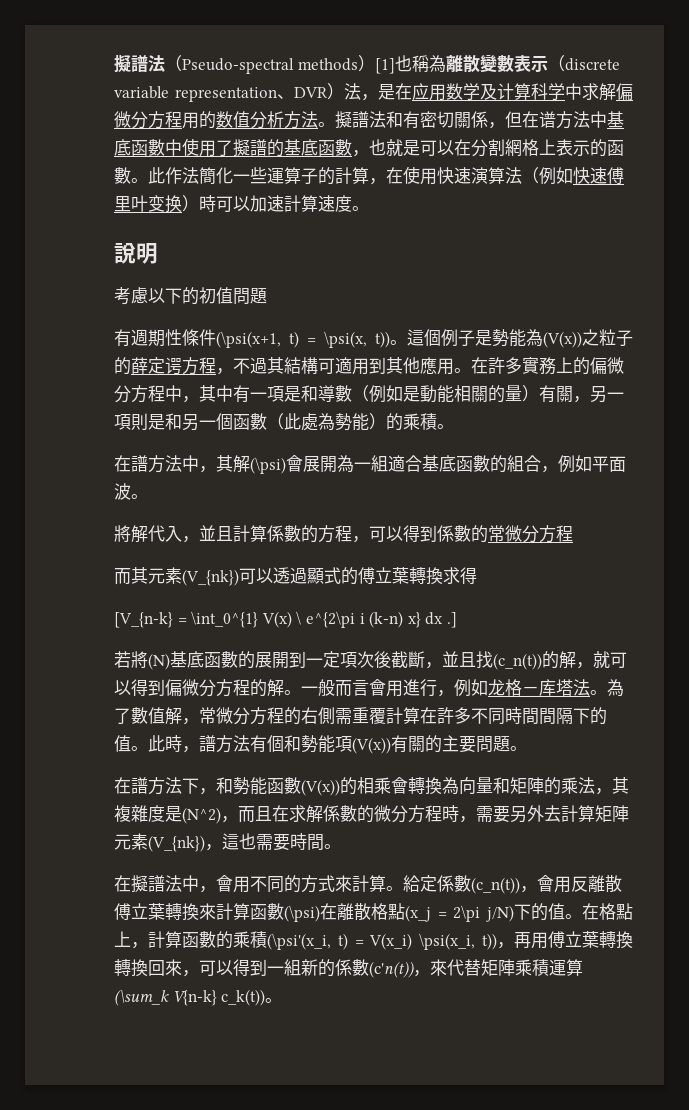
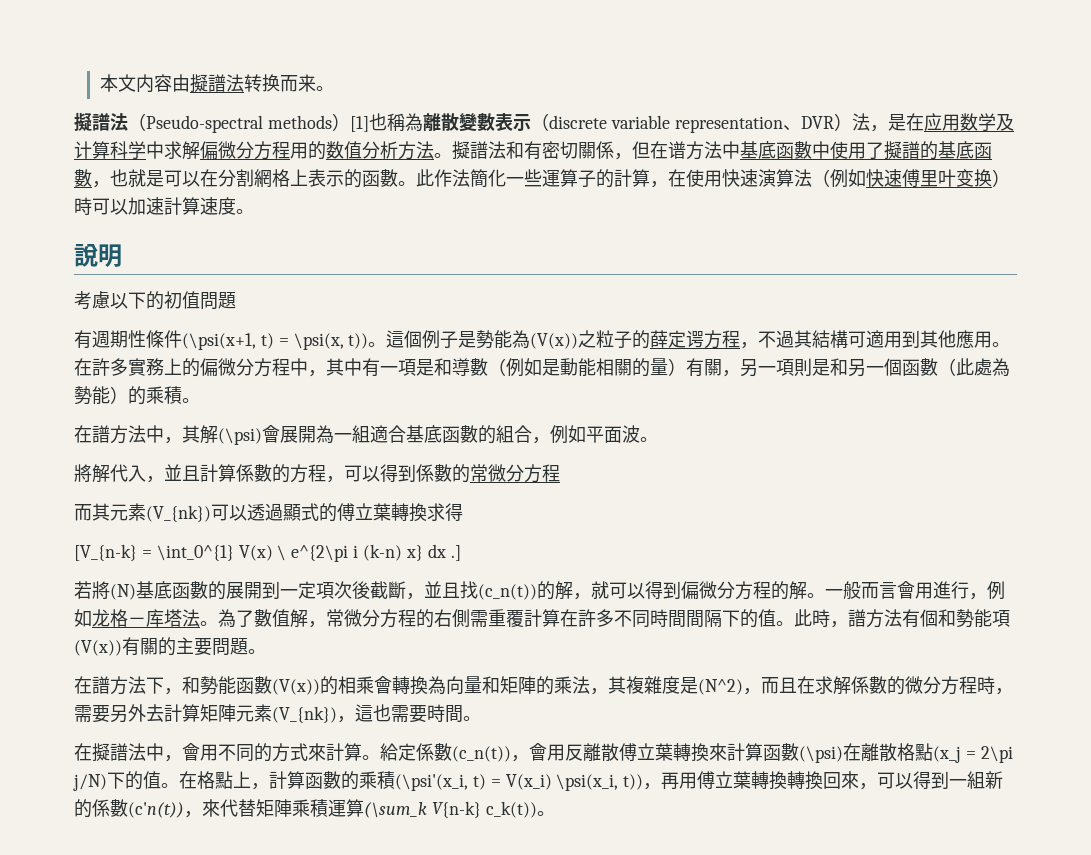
+ 本文内容由擬譜法转换而来。

